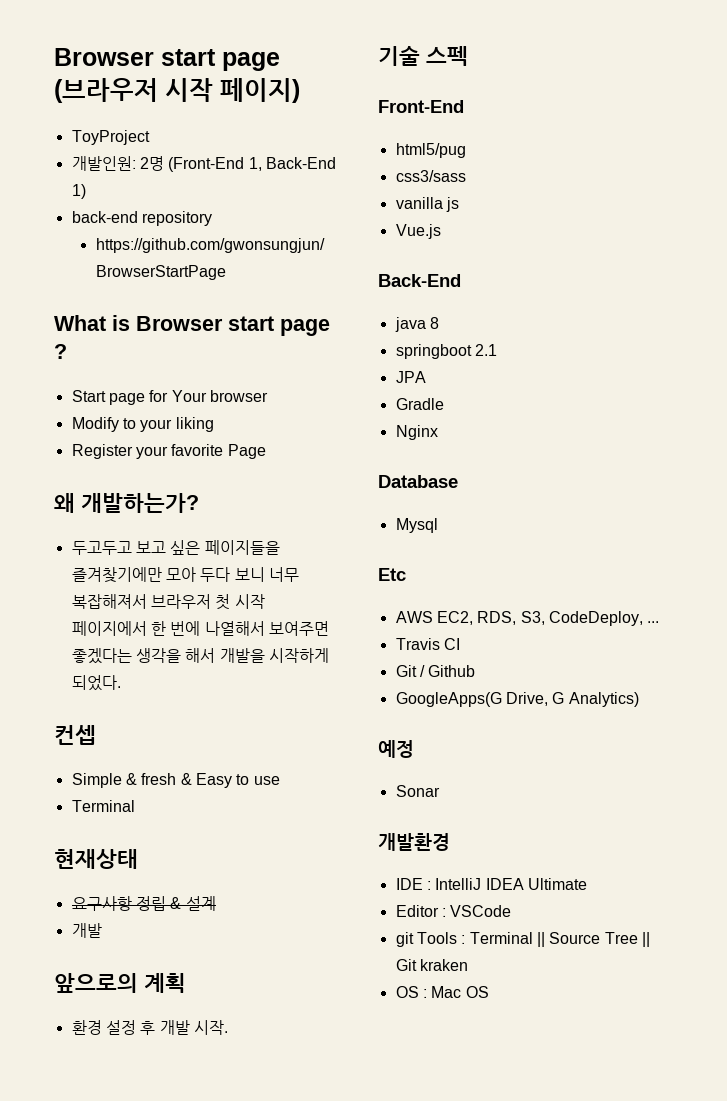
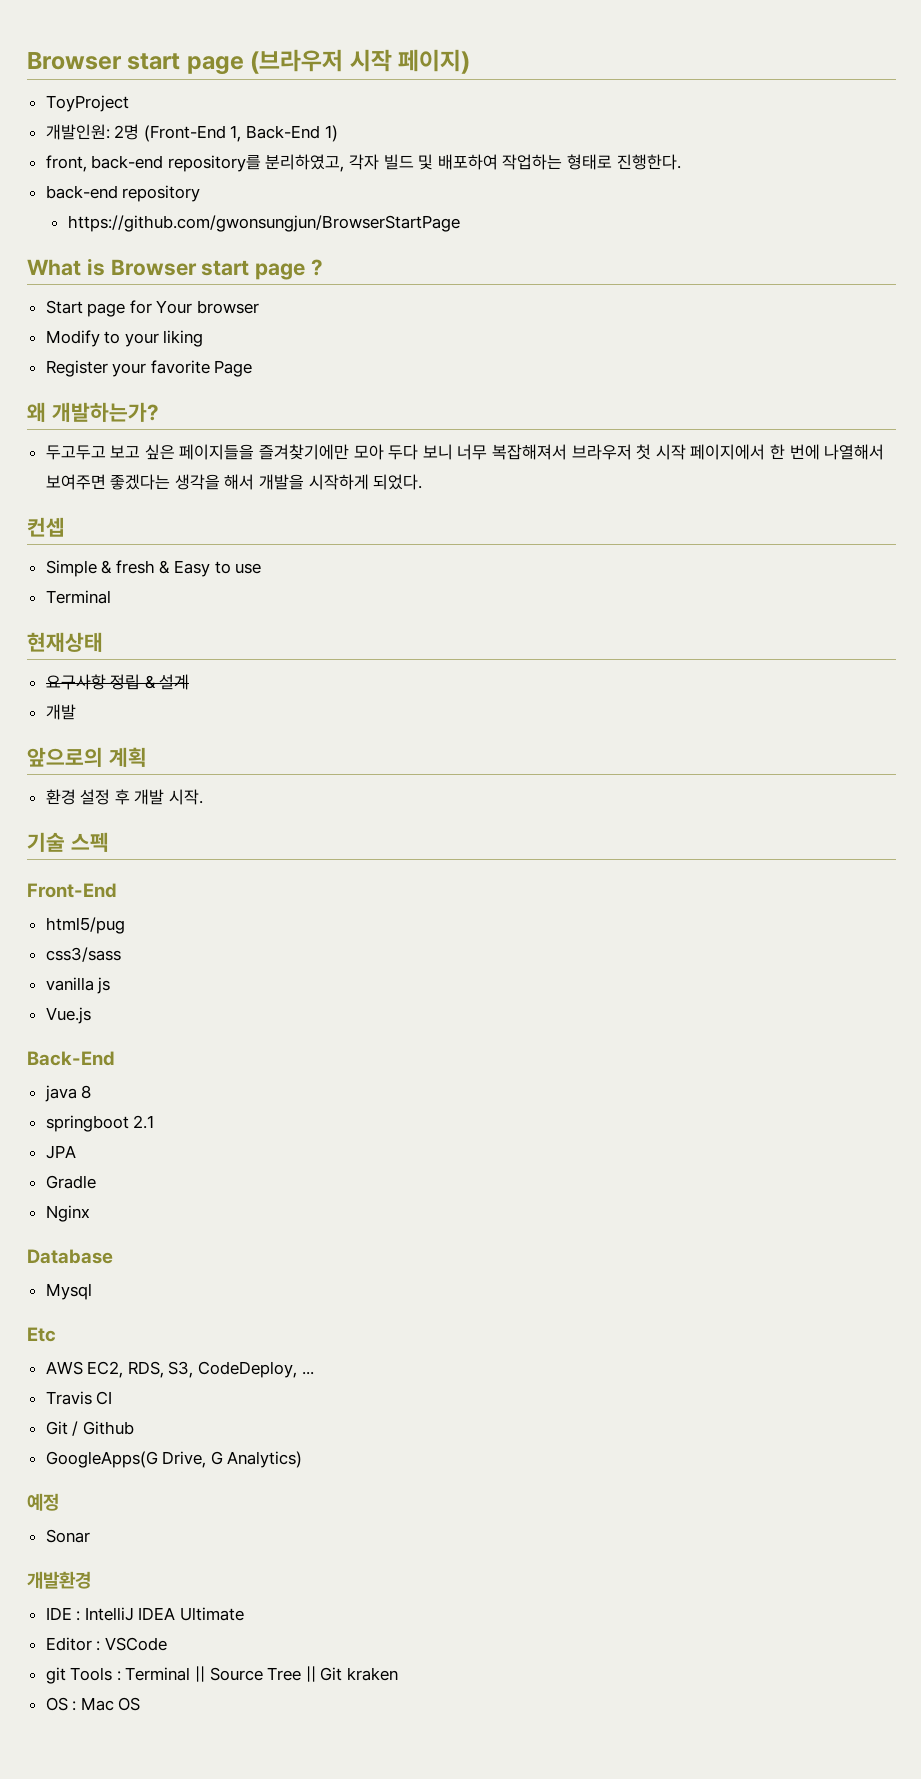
+ front, back-end repository를 분리하였고, 각자 빌드 및 배포하여 작업하는 형태로 진행한다.

